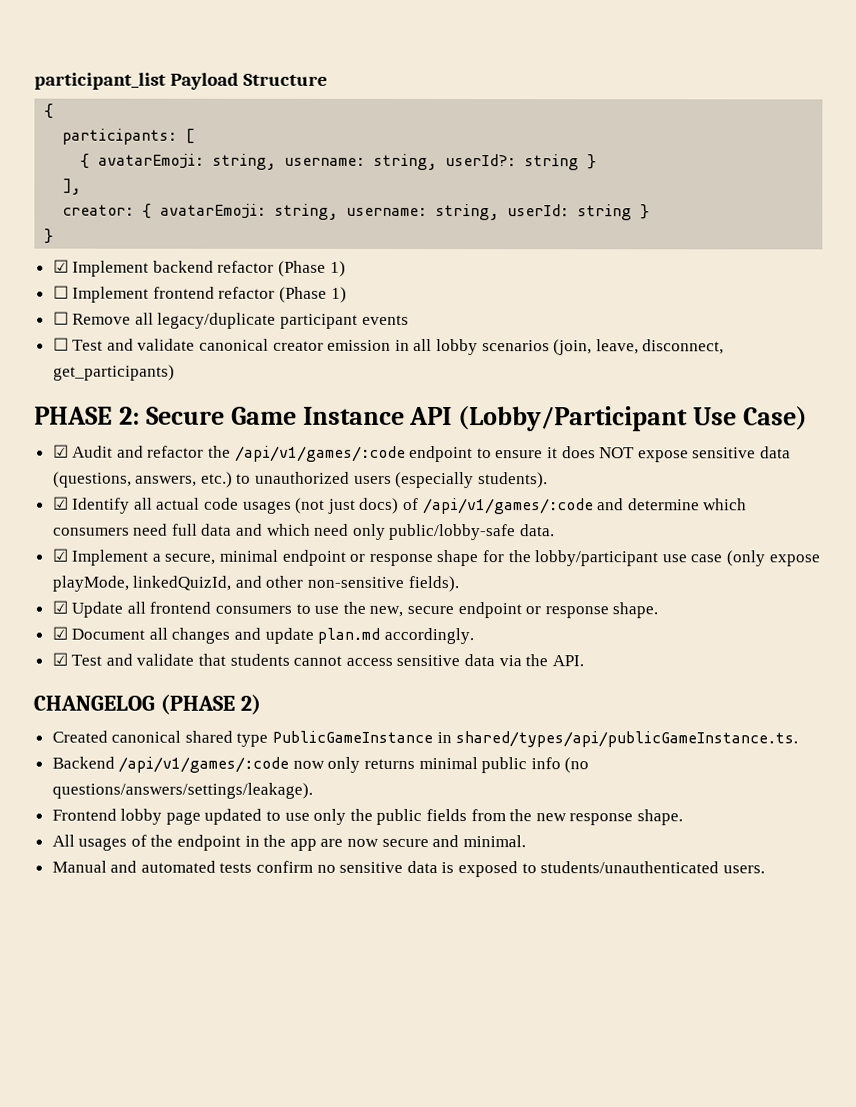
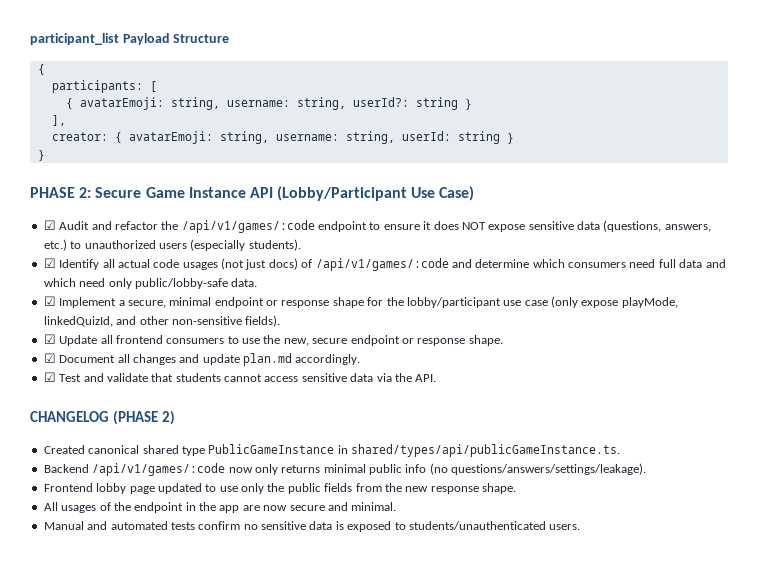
- ☑ Implement backend refactor (Phase 1)
- ☐ Implement frontend refactor (Phase 1)
- ☐ Remove all legacy/duplicate participant events
- ☐ Test and validate canonical creator emission in all lobby scenarios (join, leave, disconnect, get_participants)

